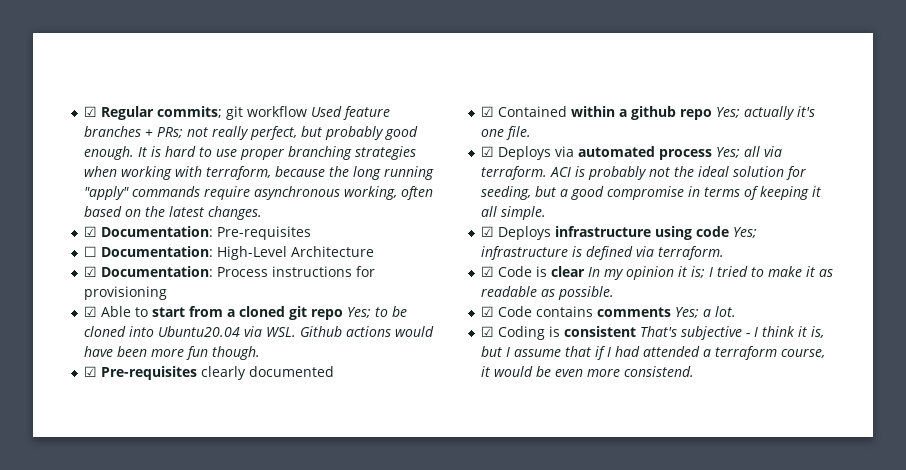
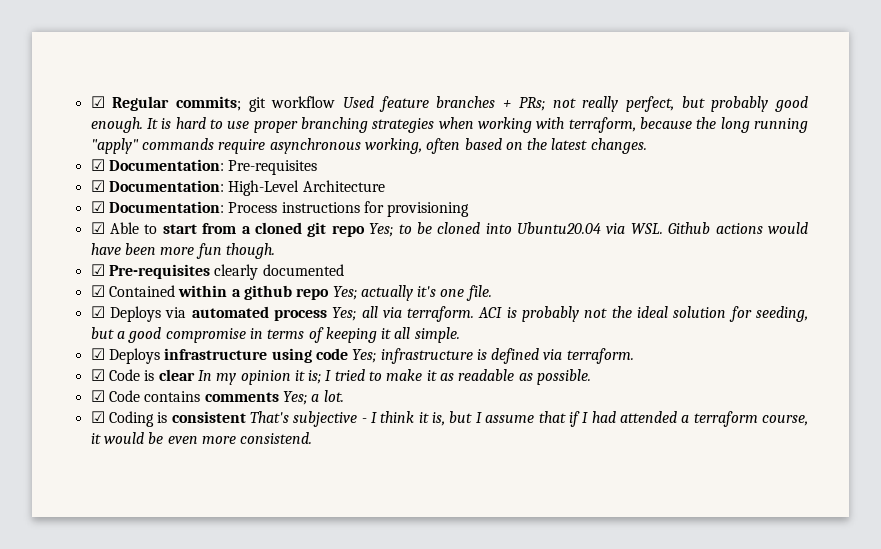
- ☐ Documentation: High-Level Architecture
+ ☑ Documentation: High-Level Architecture

